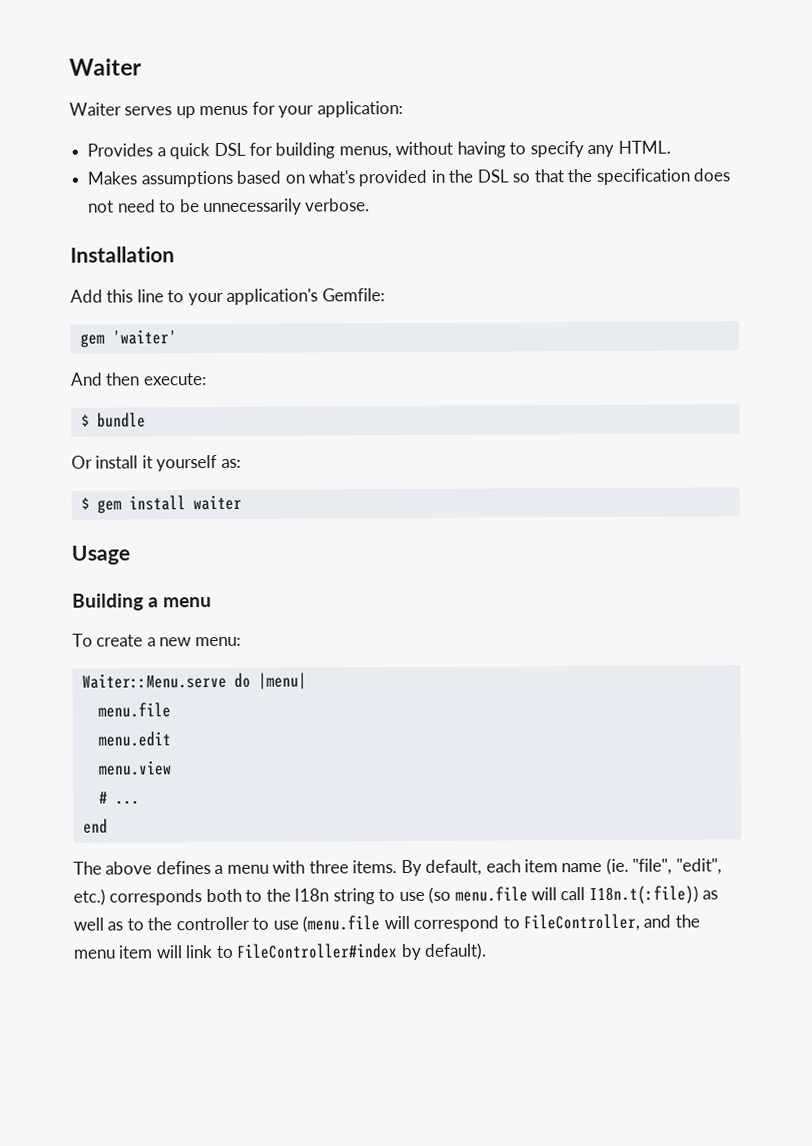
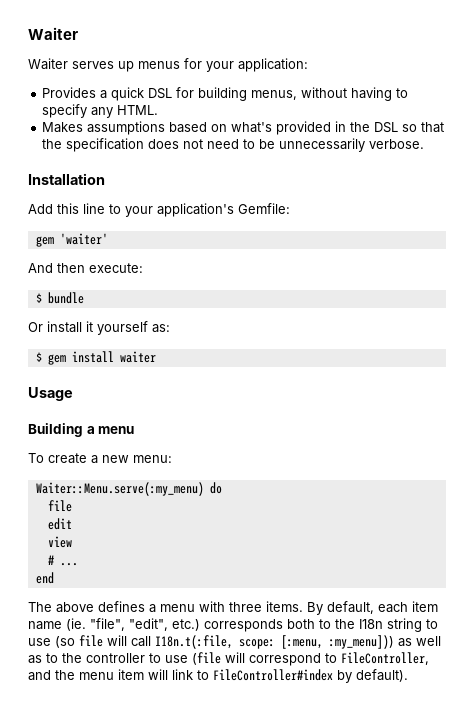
- Waiter::Menu.serve do |menu|
- menu.file
- menu.edit
- menu.view
+ Waiter::Menu.serve(:my_menu) do
+ file
+ edit
+ view
- By default, each item name (ie. "file", "edit", etc.) corresponds both to the I18n string to use (so menu.file will call I18n.t(:file)) as well as to the controller to use (menu.file will correspond to FileController, and the menu item will link to FileController#index by default).
+ By default, each item name (ie. "file", "edit", etc.) corresponds both to the I18n string to use (so file will call I18n.t(:file, scope: [:menu, :my_menu])) as well as to the controller to use (file will correspond to FileController, and the menu item will link to FileController#index by default).

